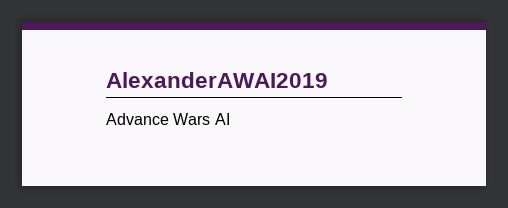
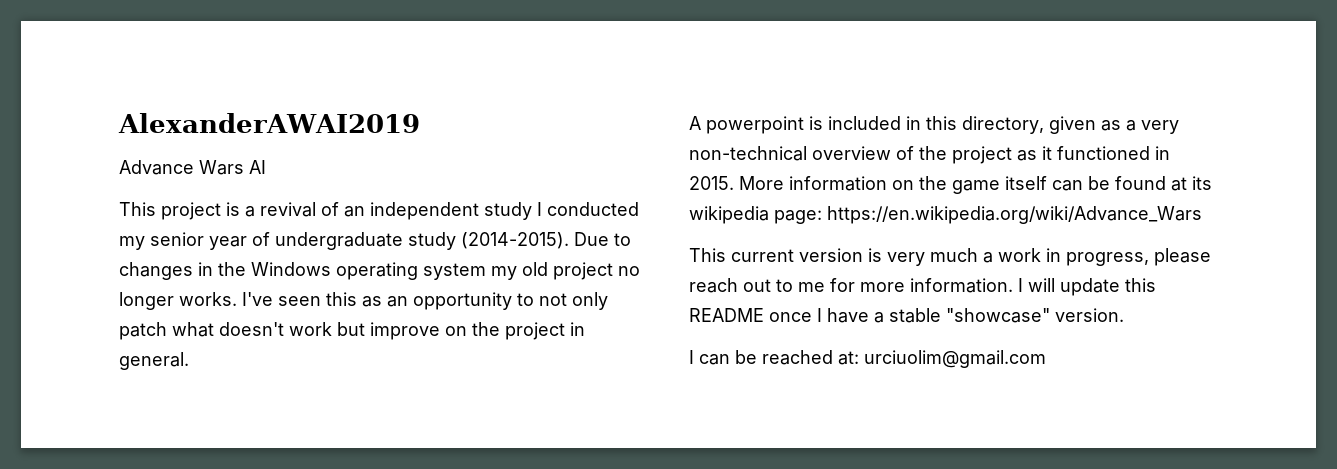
+ This project is a revival of an independent study I conducted my senior year of undergraduate study (2014-2015). Due to changes in the Windows operating system my old project no longer works. I've seen this as an opportunity to not only patch what doesn't work but improve on the project in general.
+ A powerpoint is included in this directory, given as a very non-technical overview of the project as it functioned in 2015. More information on the game itself can be found at its wikipedia page: https://en.wikipedia.org/wiki/Advance_Wars
+ This current version is very much a work in progress, please reach out to me for more information. I will update this README once I have a stable "showcase" version.
+ I can be reached at: urciuolim@gmail.com

